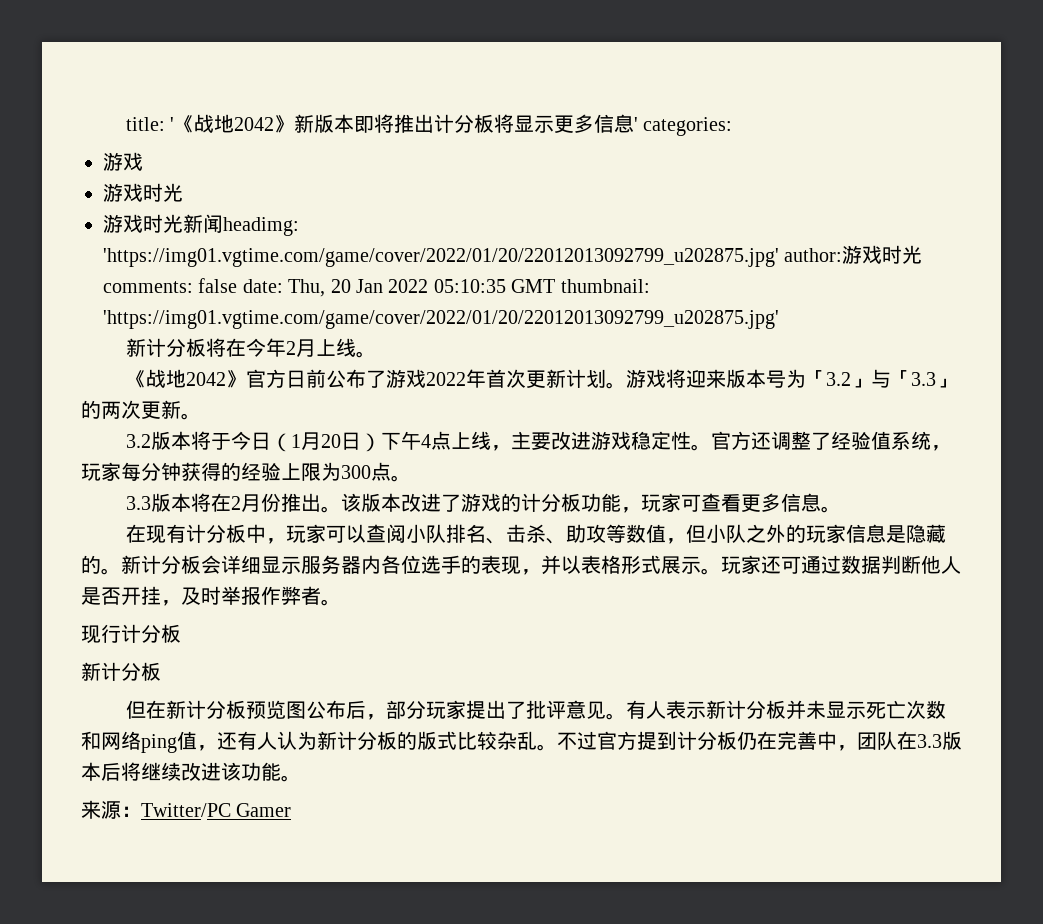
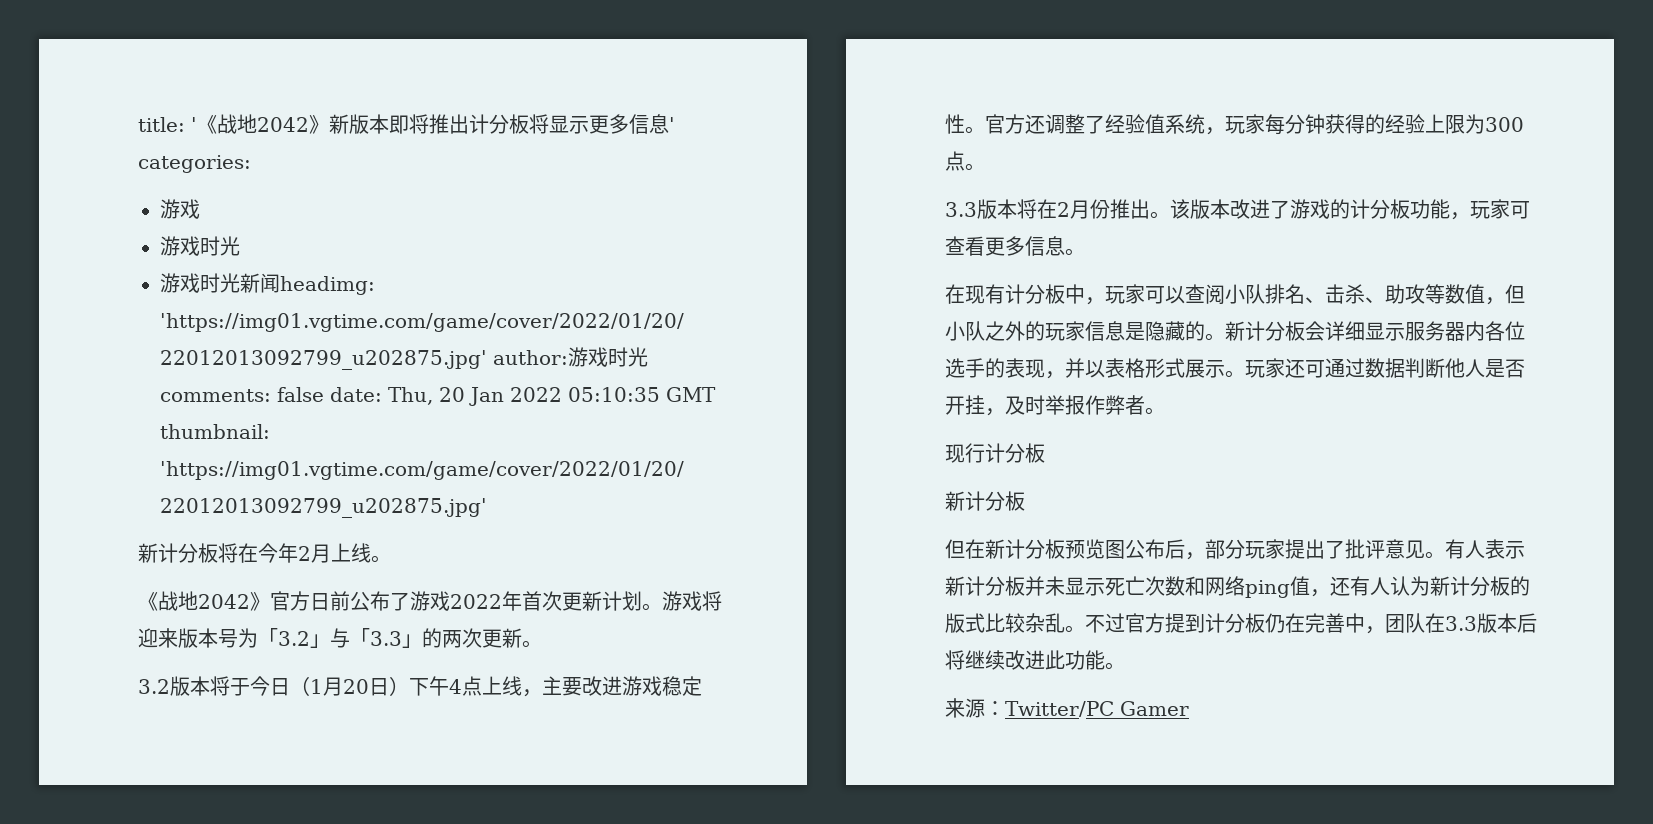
- 不过官方提到计分板仍在完善中，团队在3.3版本后将继续改进该功能。
+ 不过官方提到计分板仍在完善中，团队在3.3版本后将继续改进此功能。

